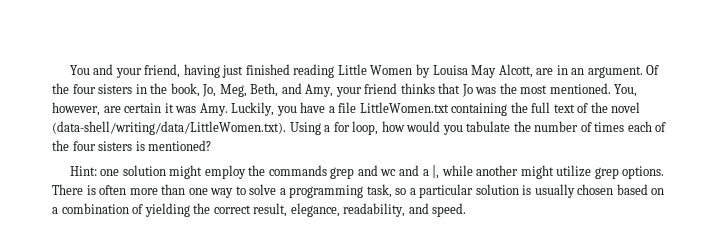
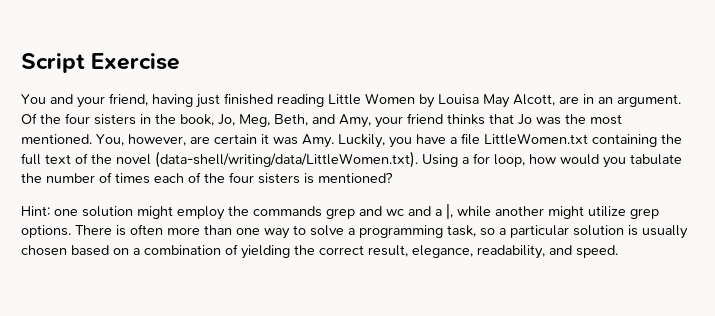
+ Script Exercise

